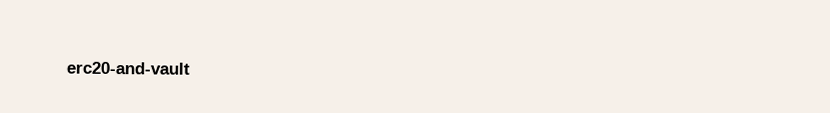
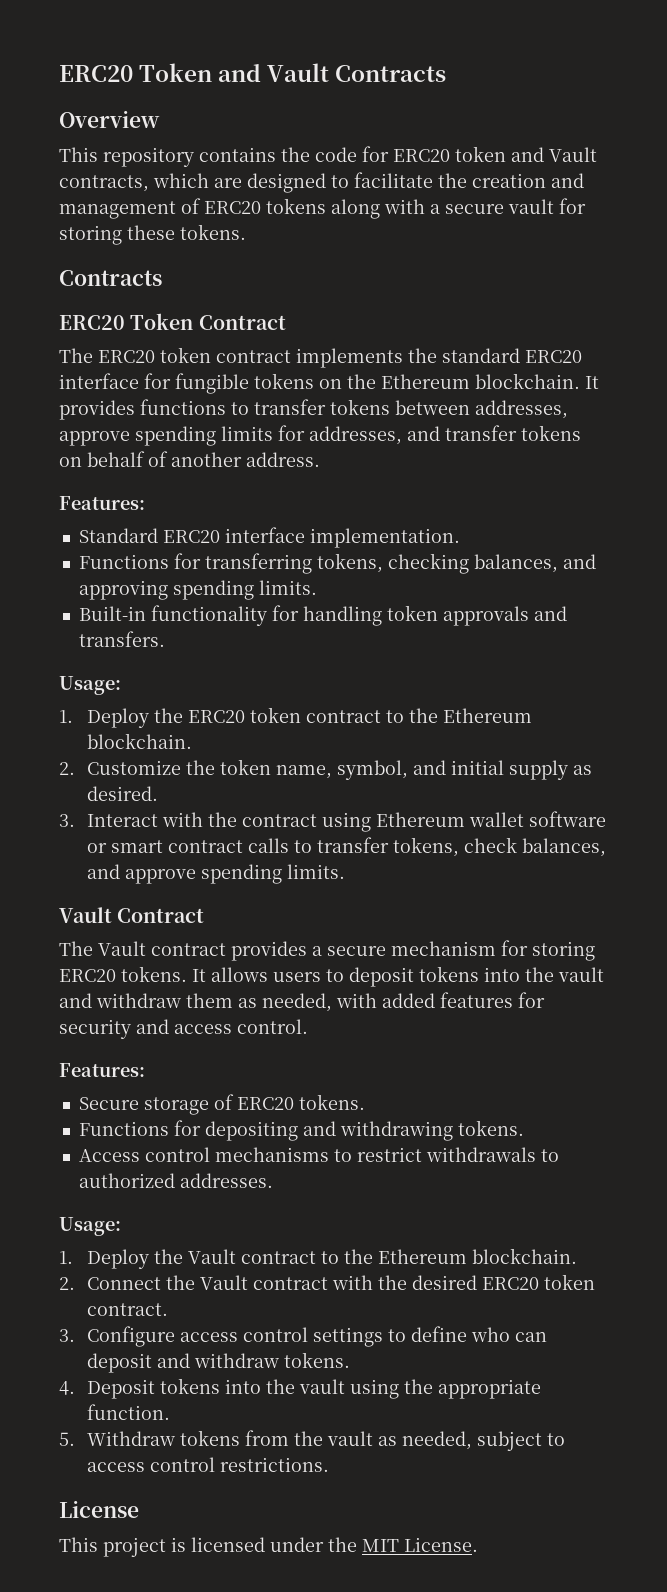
- erc20-and-vault
+ ERC20 Token and Vault Contracts
+ Overview
+ This repository contains the code for ERC20 token and Vault contracts, which are designed to facilitate the creation and management of ERC20 tokens along with a secure vault for storing these tokens.
+ Contracts
+ ERC20 Token Contract
+ The ERC20 token contract implements the standard ERC20 interface for fungible tokens on the Ethereum blockchain. It provides functions to transfer tokens between addresses, approve spending limits for addresses, and transfer tokens on behalf of another address.
+ Features:
+ Standard ERC20 interface implementation.
+ Functions for transferring tokens, checking balances, and approving spending limits.
+ Built-in functionality for handling token approvals and transfers.
+ Usage:
+ 1. Deploy the ERC20 token contract to the Ethereum blockchain.
+ 2. Customize the token name, symbol, and initial supply as desired.
+ 3. Interact with the contract using Ethereum wallet software or smart contract calls to transfer tokens, check balances, and approve spending limits.
+ Vault Contract
+ The Vault contract provides a secure mechanism for storing ERC20 tokens. It allows users to deposit tokens into the vault and withdraw them as needed, with added features for security and access control.
+ Features:
+ Secure storage of ERC20 tokens.
+ Functions for depositing and withdrawing tokens.
+ Access control mechanisms to restrict withdrawals to authorized addresses.
+ Usage:
+ 1. Deploy the Vault contract to the Ethereum blockchain.
+ 2. Connect the Vault contract with the desired ERC20 token contract.
+ 3. Configure access control settings to define who can deposit and withdraw tokens.
+ 4. Deposit tokens into the vault using the appropriate function.
+ 5. Withdraw tokens from the vault as needed, subject to access control restrictions.
+ License
+ This project is licensed under the MIT License.

